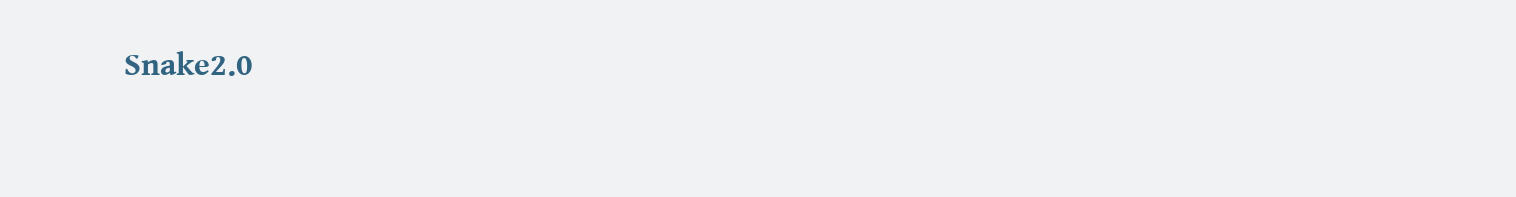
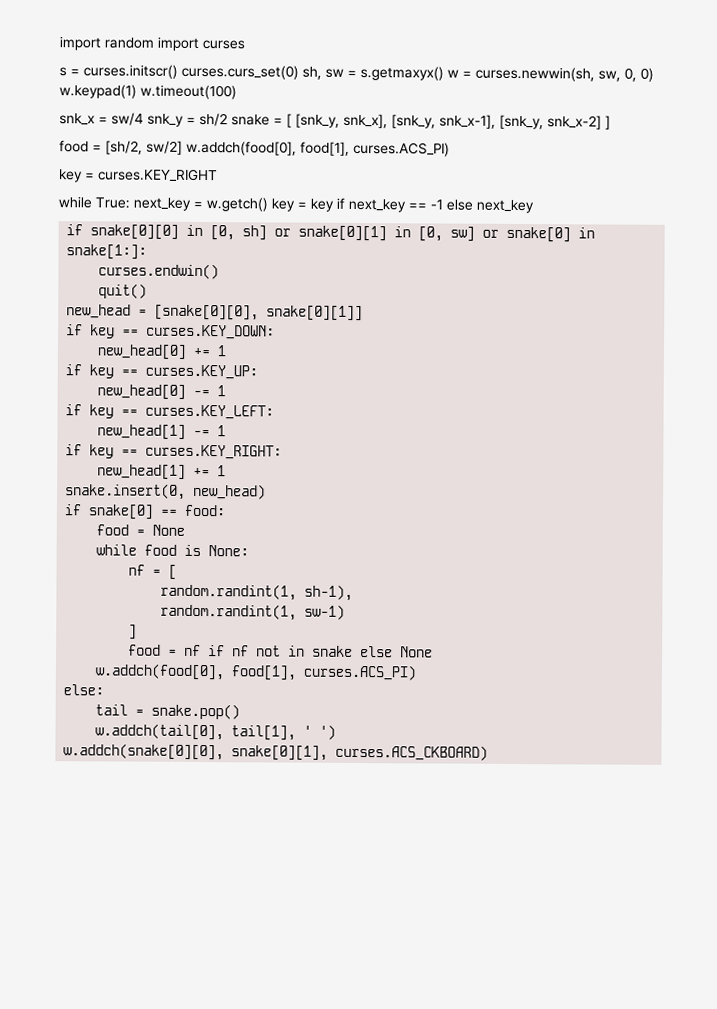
- Snake2.0
+ import random import curses
+ s = curses.initscr() curses.curs_set(0) sh, sw = s.getmaxyx() w = curses.newwin(sh, sw, 0, 0) w.keypad(1) w.timeout(100)
+ snk_x = sw/4 snk_y = sh/2 snake = [ [snk_y, snk_x], [snk_y, snk_x-1], [snk_y, snk_x-2] ]
+ food = [sh/2, sw/2] w.addch(food[0], food[1], curses.ACS_PI)
+ key = curses.KEY_RIGHT
+ while True: next_key = w.getch() key = key if next_key == -1 else next_key
+ if snake[0][0] in [0, sh] or snake[0][1] in [0, sw] or snake[0] in snake[1:]:
+ curses.endwin()
+ quit()
+ new_head = [snake[0][0], snake[0][1]]
+ if key == curses.KEY_DOWN:
+ new_head[0] += 1
+ if key == curses.KEY_UP:
+ new_head[0] -= 1
+ if key == curses.KEY_LEFT:
+ new_head[1] -= 1
+ if key == curses.KEY_RIGHT:
+ new_head[1] += 1
+ snake.insert(0, new_head)
+ if snake[0] == food:
+ food = None
+ while food is None:
+ nf = [
+ random.randint(1, sh-1),
+ random.randint(1, sw-1)
+ ]
+ food = nf if nf not in snake else None
+ w.addch(food[0], food[1], curses.ACS_PI)
+ else:
+ tail = snake.pop()
+ w.addch(tail[0], tail[1], ' ')
+ w.addch(snake[0][0], snake[0][1], curses.ACS_CKBOARD)

